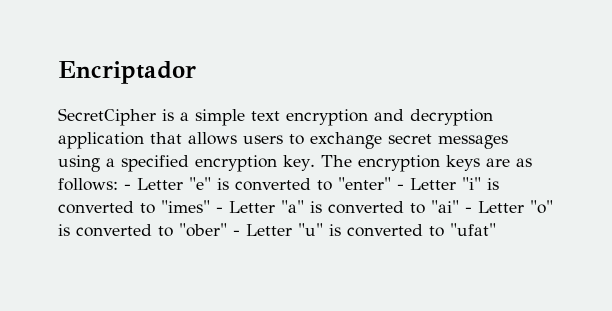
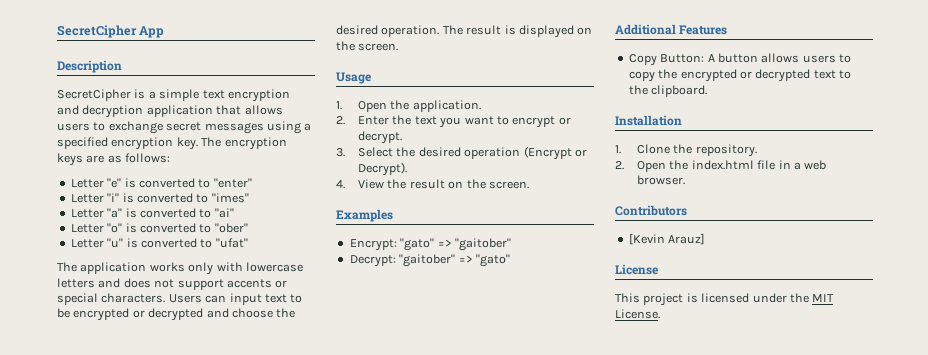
- Encriptador
+ SecretCipher App
+ Description
- The encryption keys are as follows: - Letter "e" is converted to "enter" - Letter "i" is converted to "imes" - Letter "a" is converted to "ai" - Letter "o" is converted to "ober" - Letter "u" is converted to "ufat"
+ The encryption keys are as follows:
+ Letter "e" is converted to "enter"
+ Letter "i" is converted to "imes"
+ Letter "a" is converted to "ai"
+ Letter "o" is converted to "ober"
+ Letter "u" is converted to "ufat"
+ The application works only with lowercase letters and does not support accents or special characters. Users can input text to be encrypted or decrypted and choose the desired operation. The result is displayed on the screen.
+ Usage
+ 1. Open the application.
+ 2. Enter the text you want to encrypt or decrypt.
+ 3. Select the desired operation (Encrypt or Decrypt).
+ 4. View the result on the screen.
+ Examples
+ Encrypt: "gato" => "gaitober"
+ Decrypt: "gaitober" => "gato"
+ Additional Features
+ Copy Button: A button allows users to copy the encrypted or decrypted text to the clipboard.
+ Installation
+ 1. Clone the repository.
+ 2. Open the index.html file in a web browser.
+ Contributors
+ [Kevin Arauz]
+ License
+ This project is licensed under the MIT License.

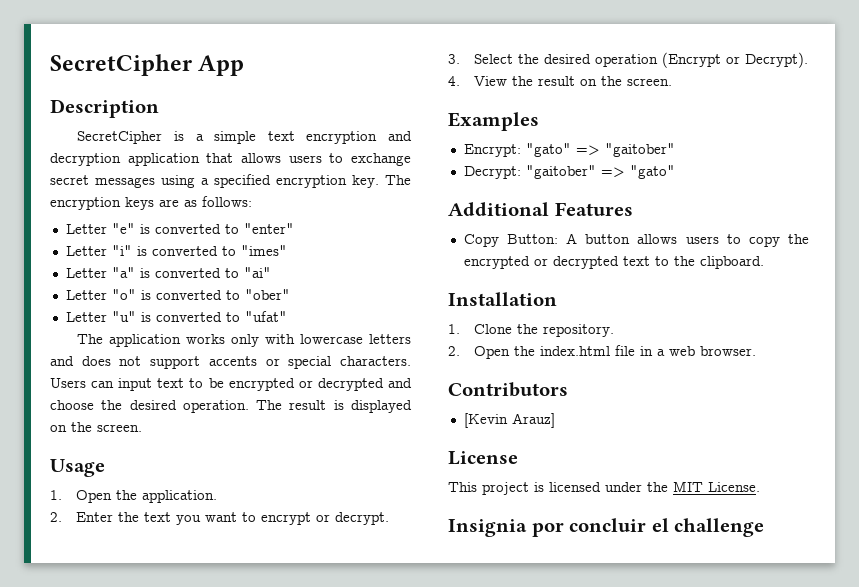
+ Insignia por concluir el challenge

